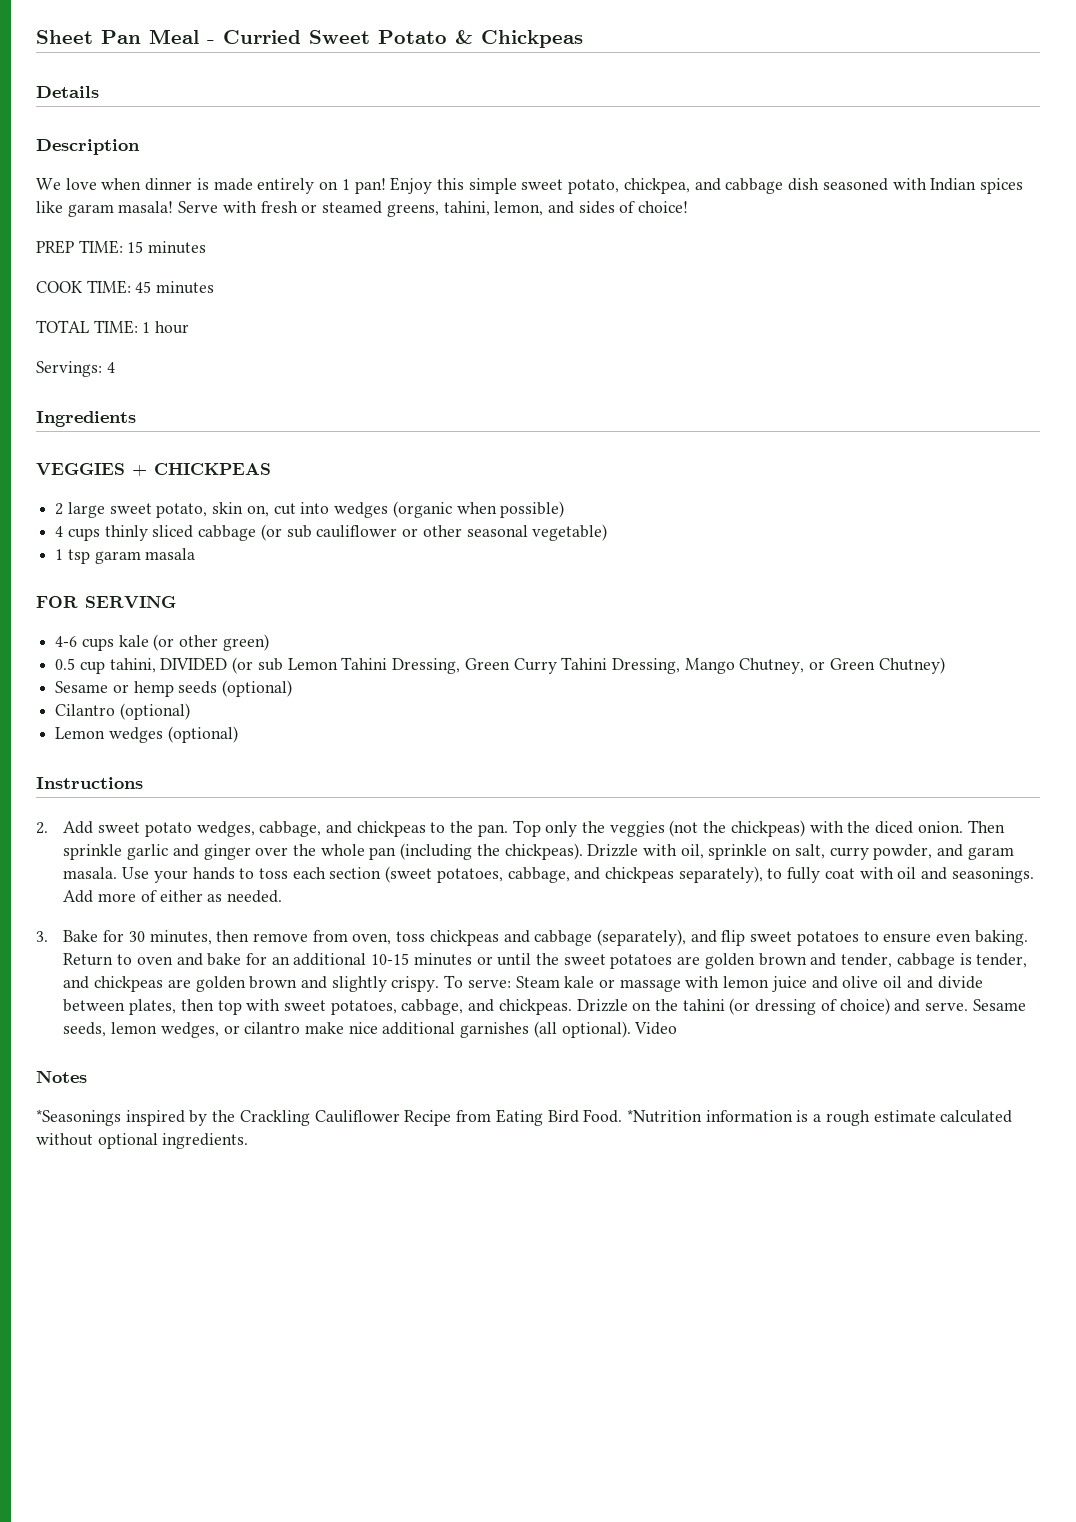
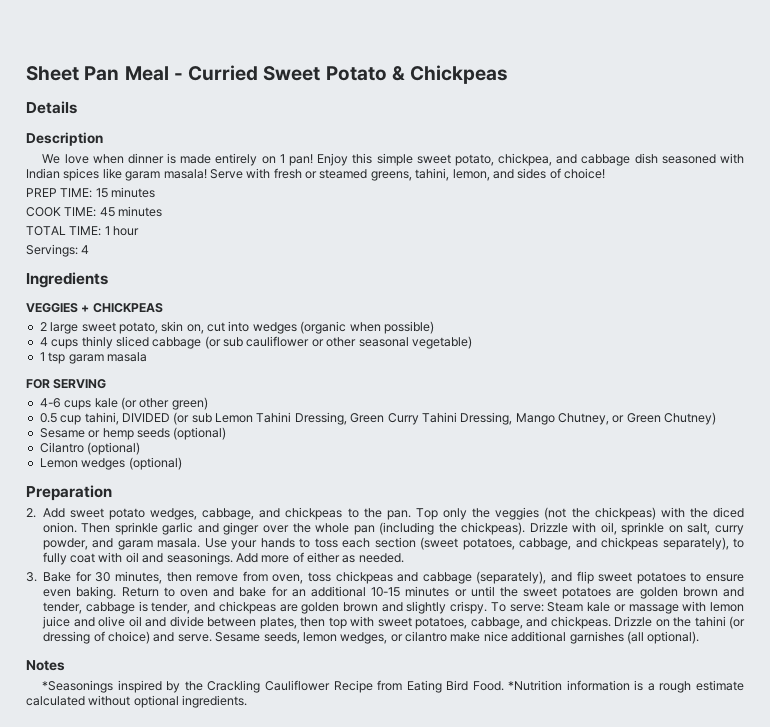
- Instructions
+ Preparation
- Video

